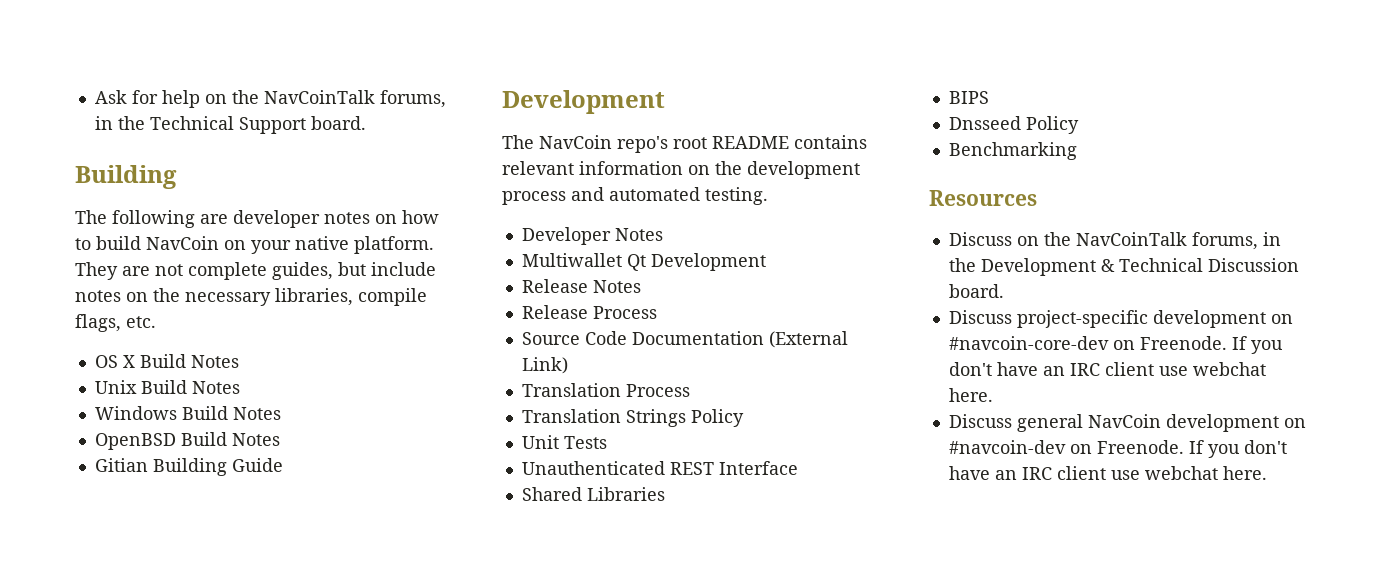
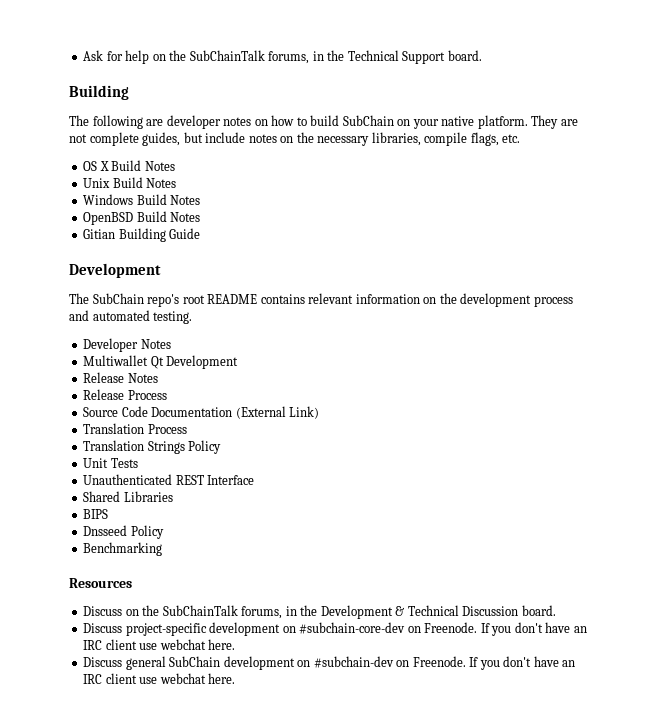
- Ask for help on the NavCoinTalk forums, in the Technical Support board.
+ Ask for help on the SubChainTalk forums, in the Technical Support board.
- The following are developer notes on how to build NavCoin on your native platform.
+ The following are developer notes on how to build SubChain on your native platform.
- The NavCoin repo's root README contains relevant information on the development process and automated testing.
+ The SubChain repo's root README contains relevant information on the development process and automated testing.
- Discuss on the NavCoinTalk forums, in the Development & Technical Discussion board.
+ Discuss on the SubChainTalk forums, in the Development & Technical Discussion board.
- Discuss project-specific development on #navcoin-core-dev on Freenode.
+ Discuss project-specific development on #subchain-core-dev on Freenode.
- Discuss general NavCoin development on #navcoin-dev on Freenode.
+ Discuss general SubChain development on #subchain-dev on Freenode.

